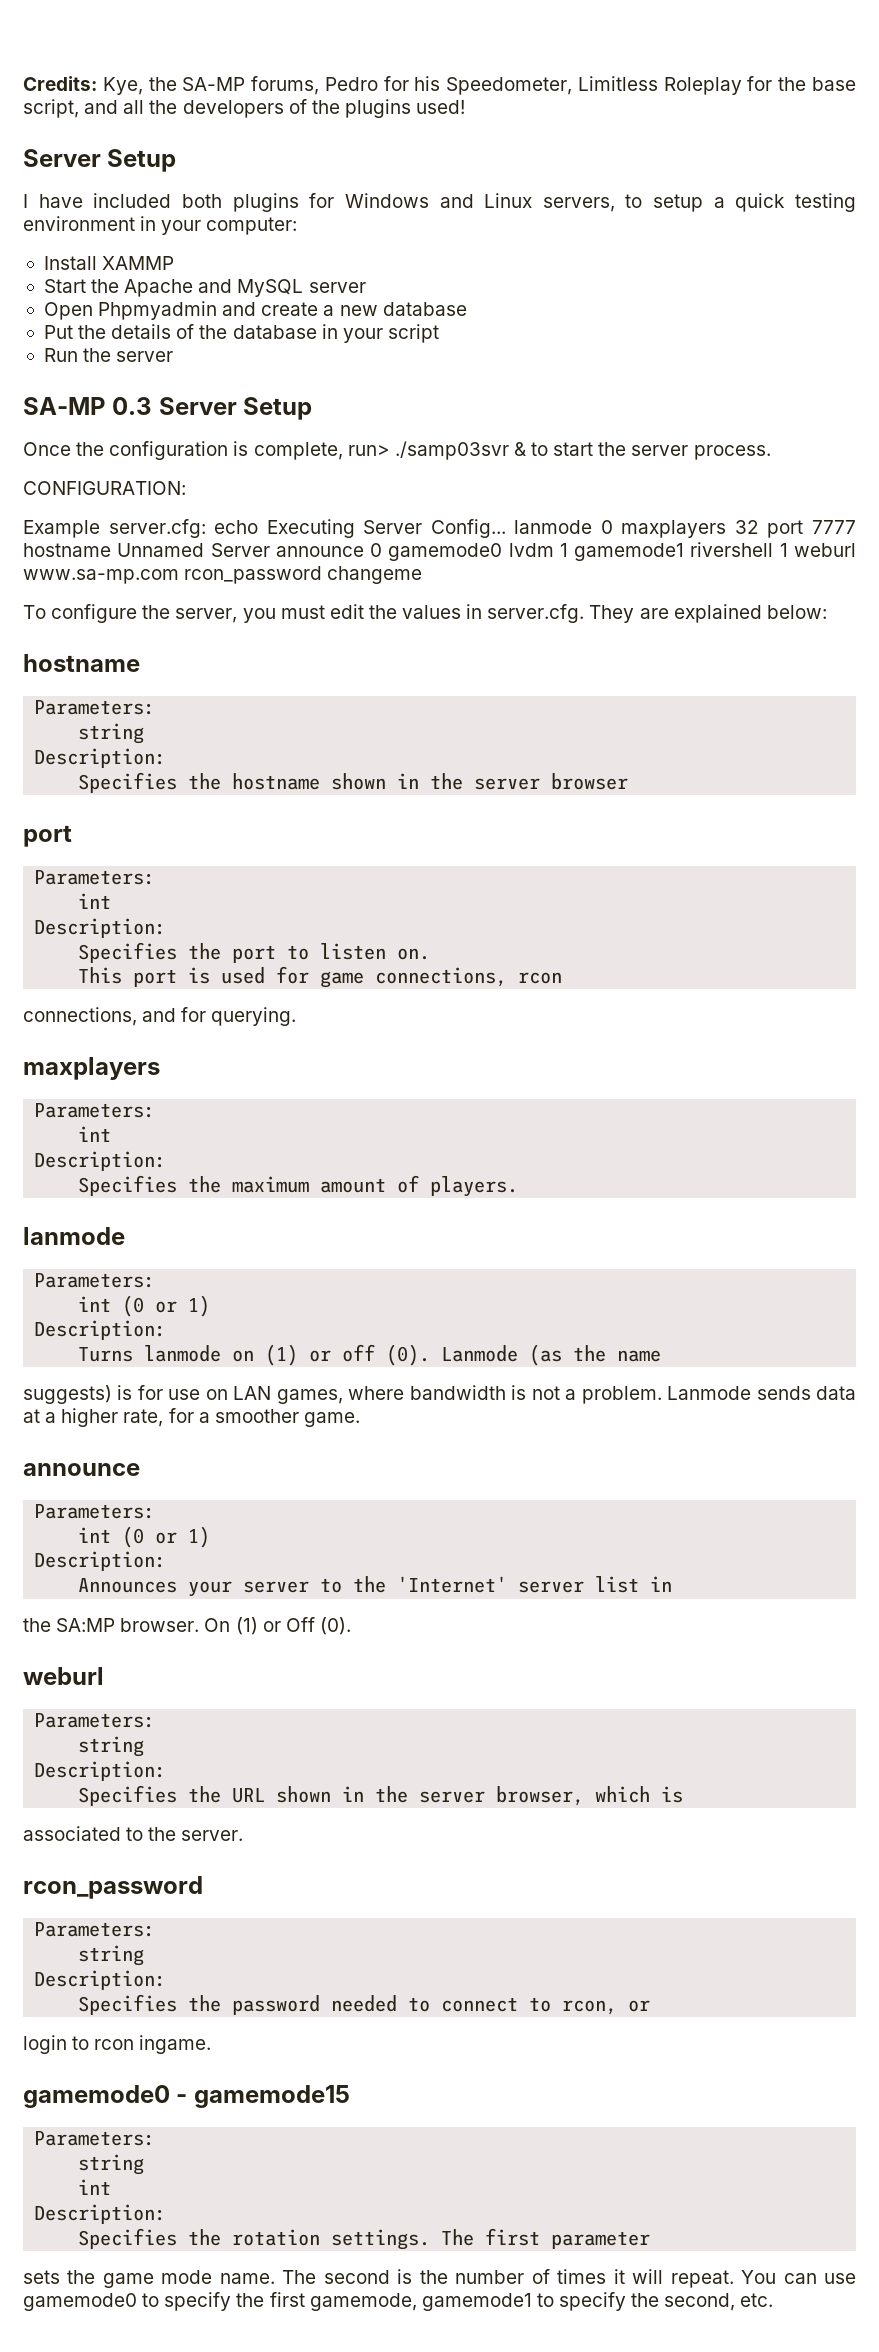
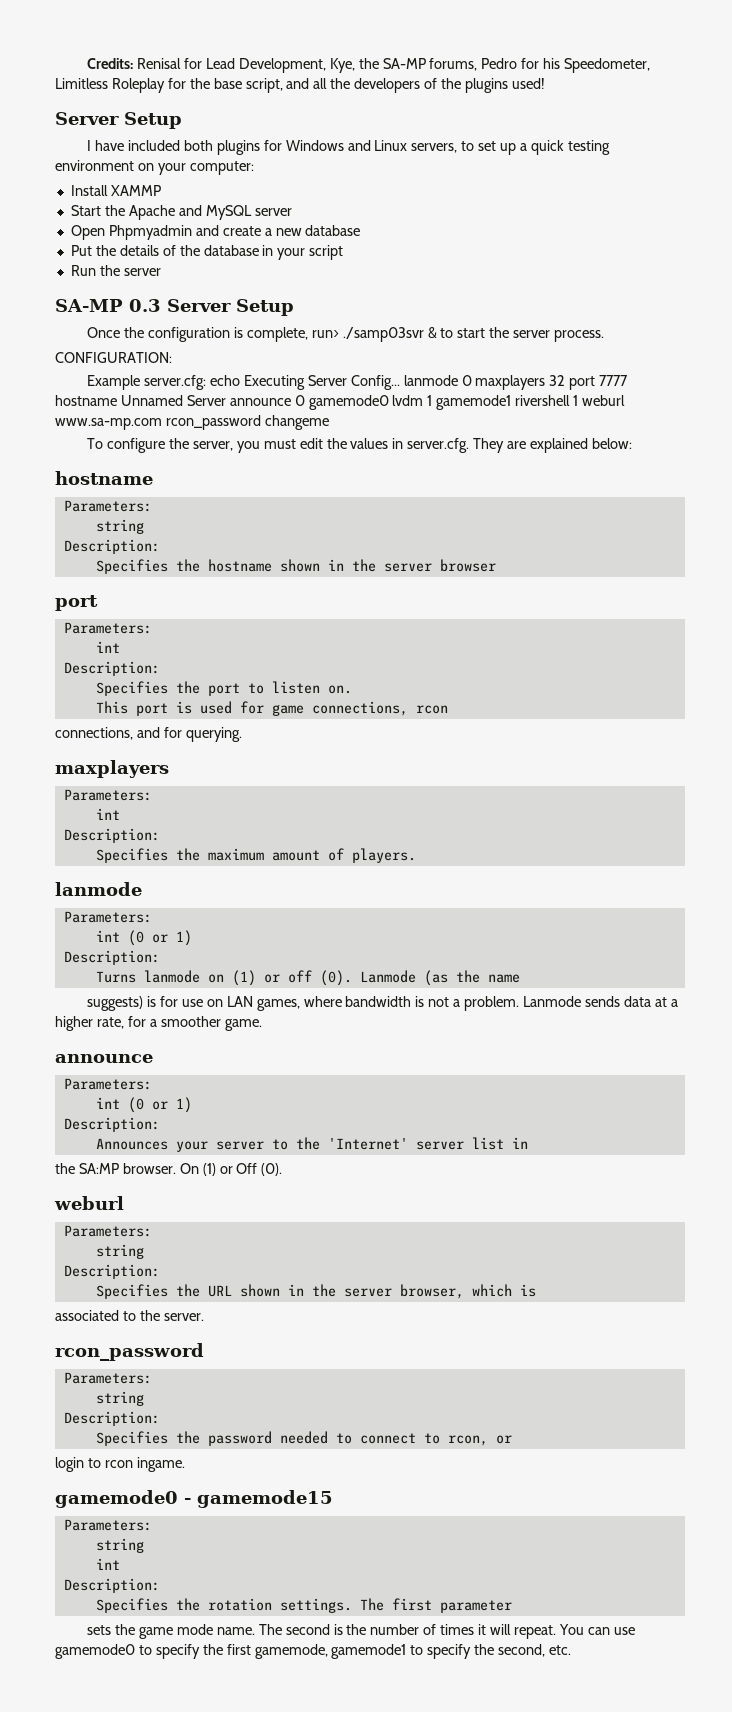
- Credits: Kye, the SA-MP forums, Pedro for his Speedometer, Limitless Roleplay for the base script, and all the developers of the plugins used!
+ Credits: Renisal for Lead Development, Kye, the SA-MP forums, Pedro for his Speedometer, Limitless Roleplay for the base script, and all the developers of the plugins used!
- I have included both plugins for Windows and Linux servers, to setup a quick testing environment in your computer:
+ I have included both plugins for Windows and Linux servers, to set up a quick testing environment on your computer:

